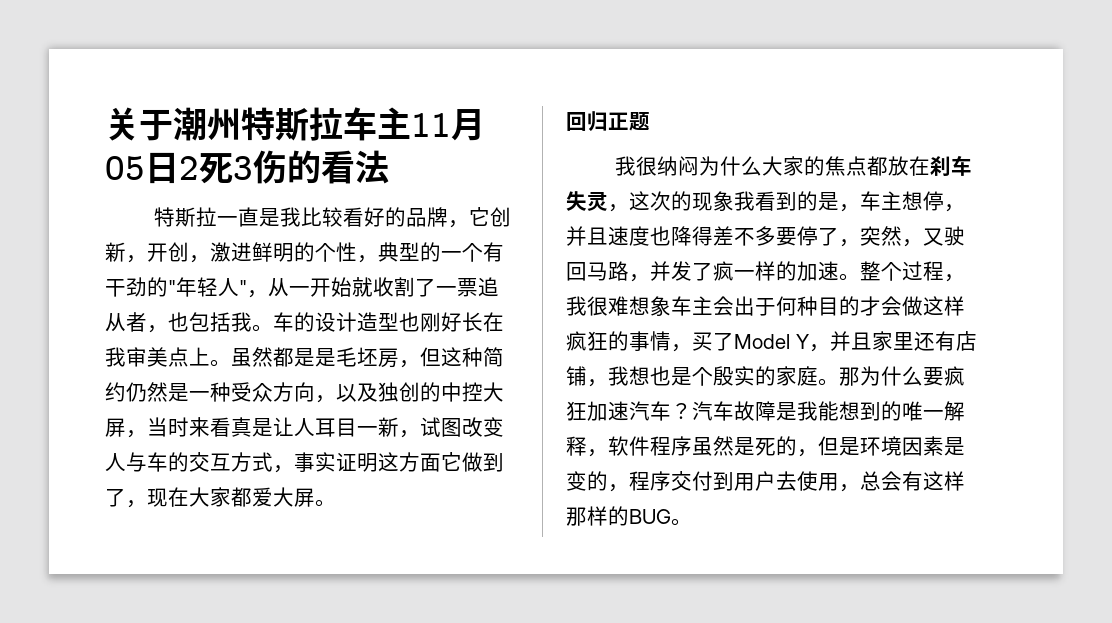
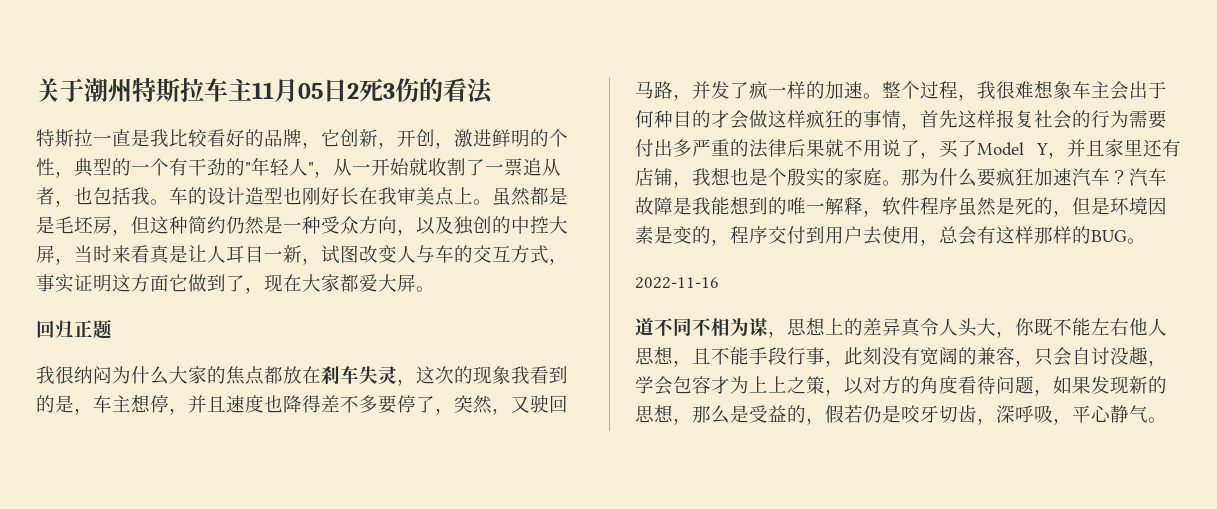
- 整个过程，我很难想象车主会出于何种目的才会做这样疯狂的事情，买了Model Y，并且家里还有店铺，我想也是个殷实的家庭。
+ 整个过程，我很难想象车主会出于何种目的才会做这样疯狂的事情，首先这样报复社会的行为需要付出多严重的法律后果就不用说了，买了Model Y，并且家里还有店铺，我想也是个殷实的家庭。
+ 2022-11-16
+ 道不同不相为谋，思想上的差异真令人头大，你既不能左右他人思想，且不能手段行事，此刻没有宽阔的兼容，只会自讨没趣，学会包容才为上上之策，以对方的角度看待问题，如果发现新的思想，那么是受益的，假若仍是咬牙切齿，深呼吸，平心静气。

